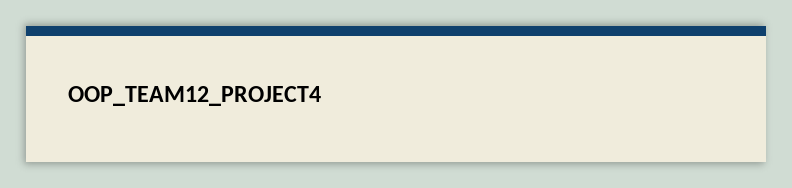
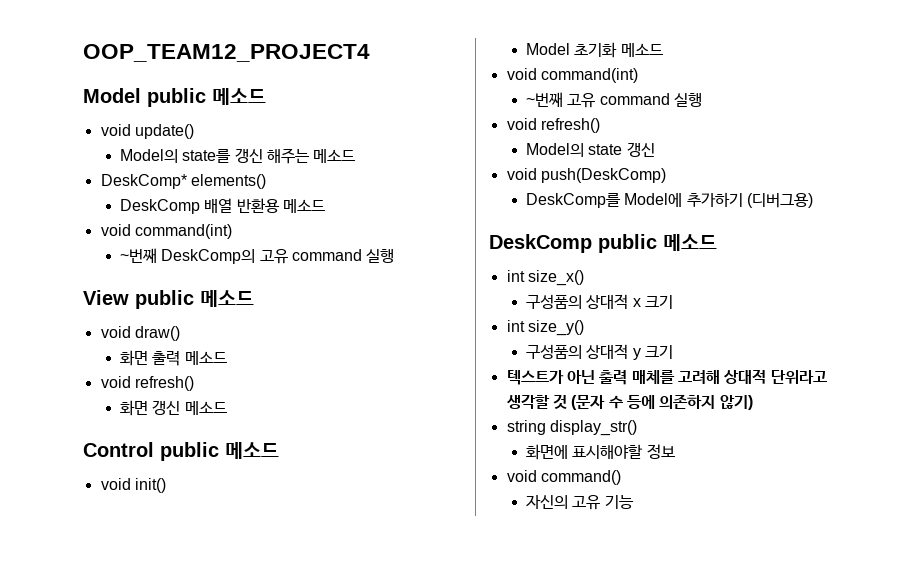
+ Model public 메소드
+ void update()
+ Model의 state를 갱신 해주는 메소드
+ DeskComp* elements()
+ DeskComp 배열 반환용 메소드
+ void command(int)
+ ~번째 DeskComp의 고유 command 실행
+ View public 메소드
+ void draw()
+ 화면 출력 메소드
+ void refresh()
+ 화면 갱신 메소드
+ Control public 메소드
+ void init()
+ Model 초기화 메소드
+ void command(int)
+ ~번째 고유 command 실행
+ void refresh()
+ Model의 state 갱신
+ void push(DeskComp)
+ DeskComp를 Model에 추가하기 (디버그용)
+ DeskComp public 메소드
+ int size_x()
+ 구성품의 상대적 x 크기
+ int size_y()
+ 구성품의 상대적 y 크기
+ 텍스트가 아닌 출력 매체를 고려해 상대적 단위라고 생각할 것 (문자 수 등에 의존하지 않기)
+ string display_str()
+ 화면에 표시해야할 정보
+ void command()
+ 자신의 고유 기능

